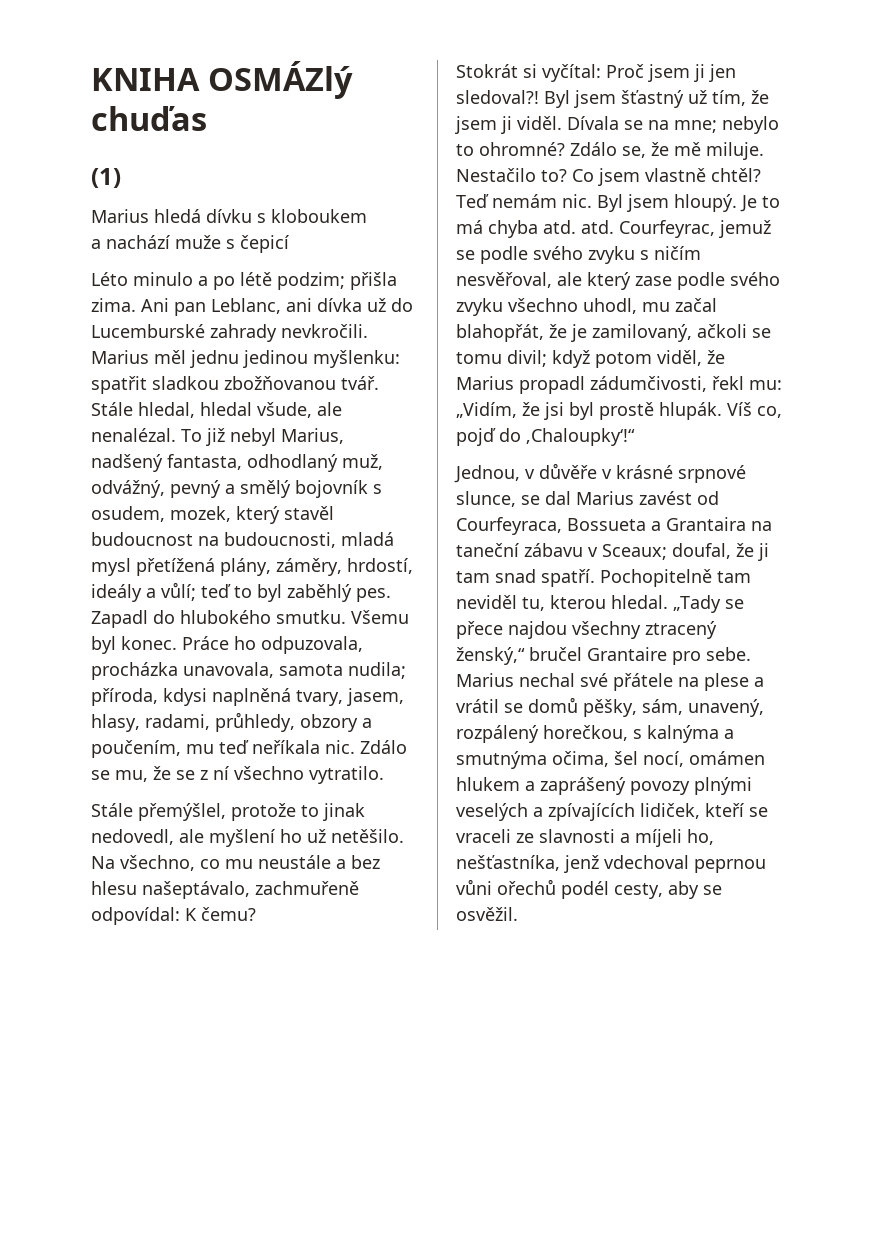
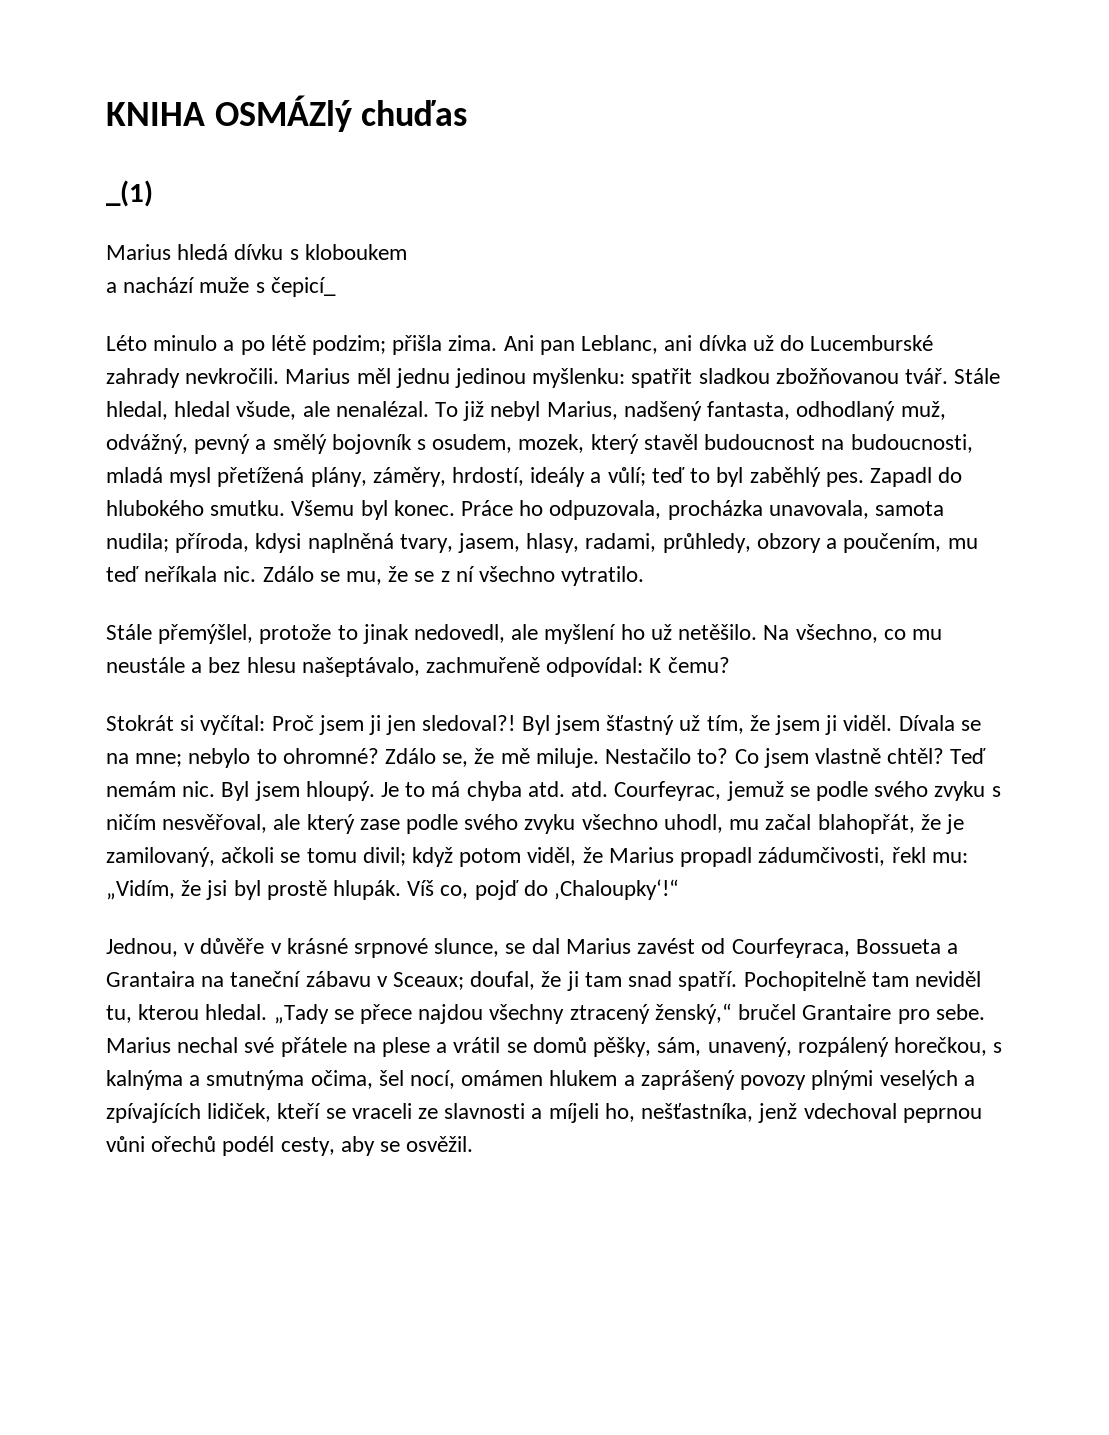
- (1)
+ _(1)
- a nachází muže s čepicí
+ a nachází muže s čepicí_

